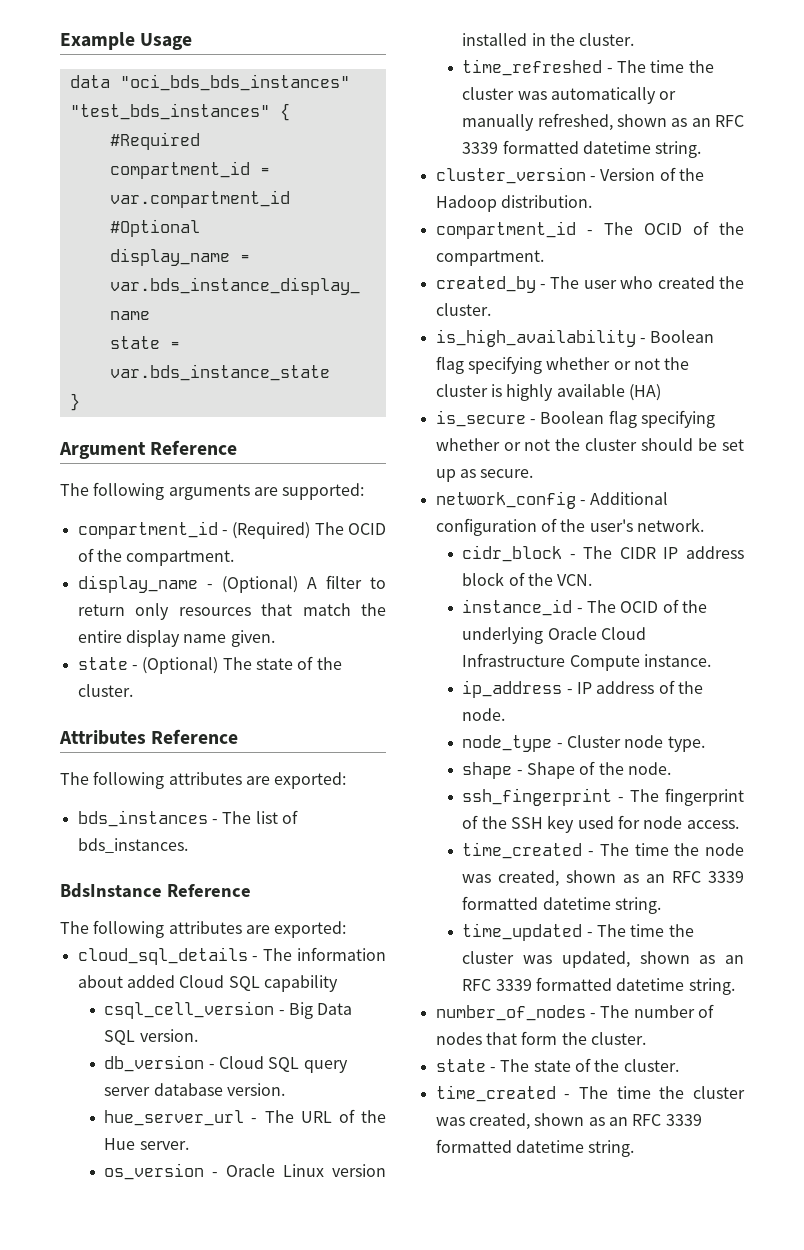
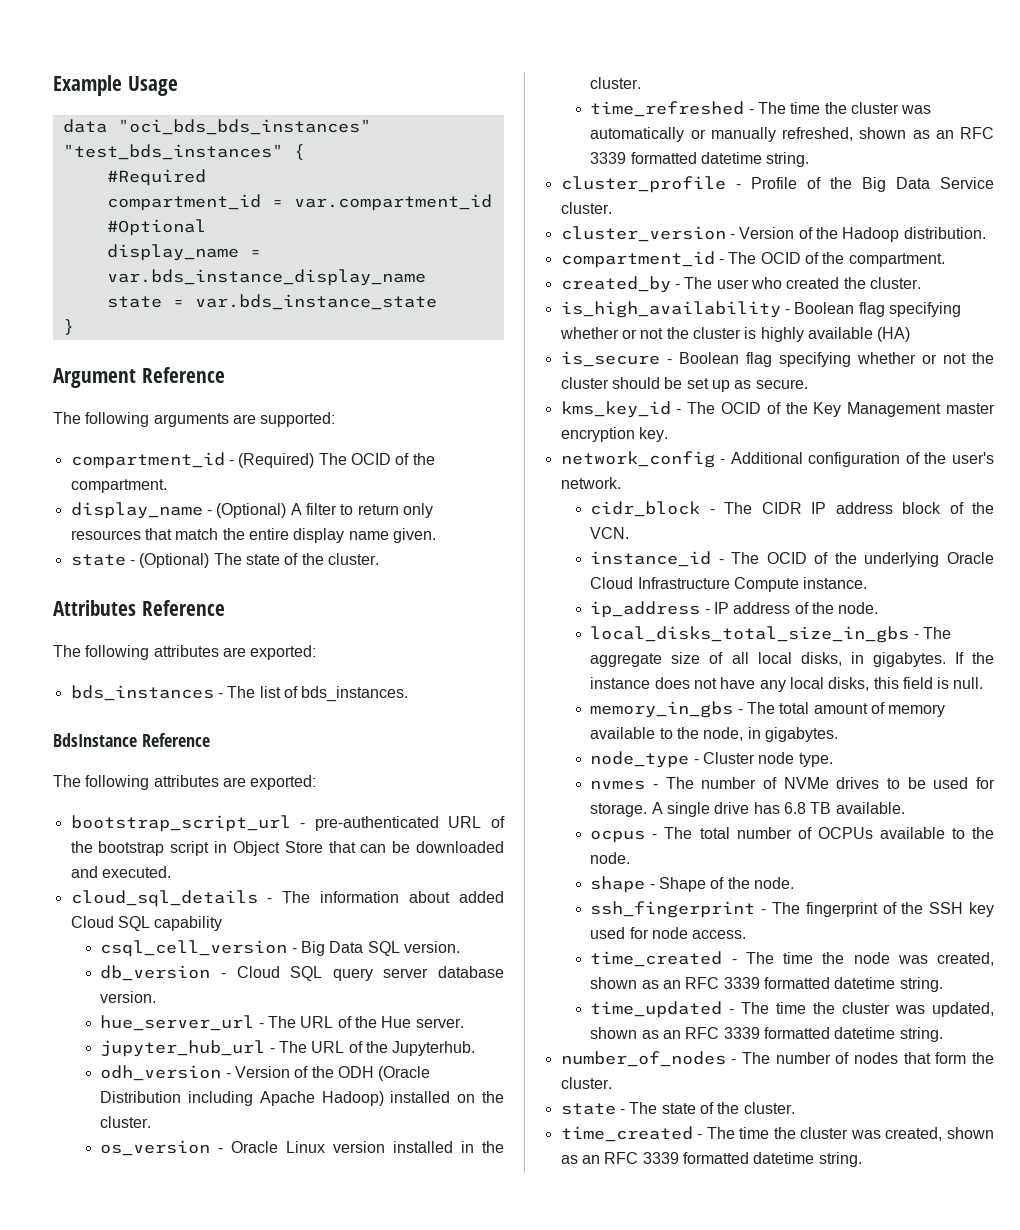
+ bootstrap_script_url - pre-authenticated URL of the bootstrap script in Object Store that can be downloaded and executed.
+ jupyter_hub_url - The URL of the Jupyterhub.
+ odh_version - Version of the ODH (Oracle Distribution including Apache Hadoop) installed on the cluster.
+ cluster_profile - Profile of the Big Data Service cluster.
+ kms_key_id - The OCID of the Key Management master encryption key.
+ local_disks_total_size_in_gbs - The aggregate size of all local disks, in gigabytes. If the instance does not have any local disks, this field is null.
+ memory_in_gbs - The total amount of memory available to the node, in gigabytes.
+ nvmes - The number of NVMe drives to be used for storage. A single drive has 6.8 TB available.
+ ocpus - The total number of OCPUs available to the node.

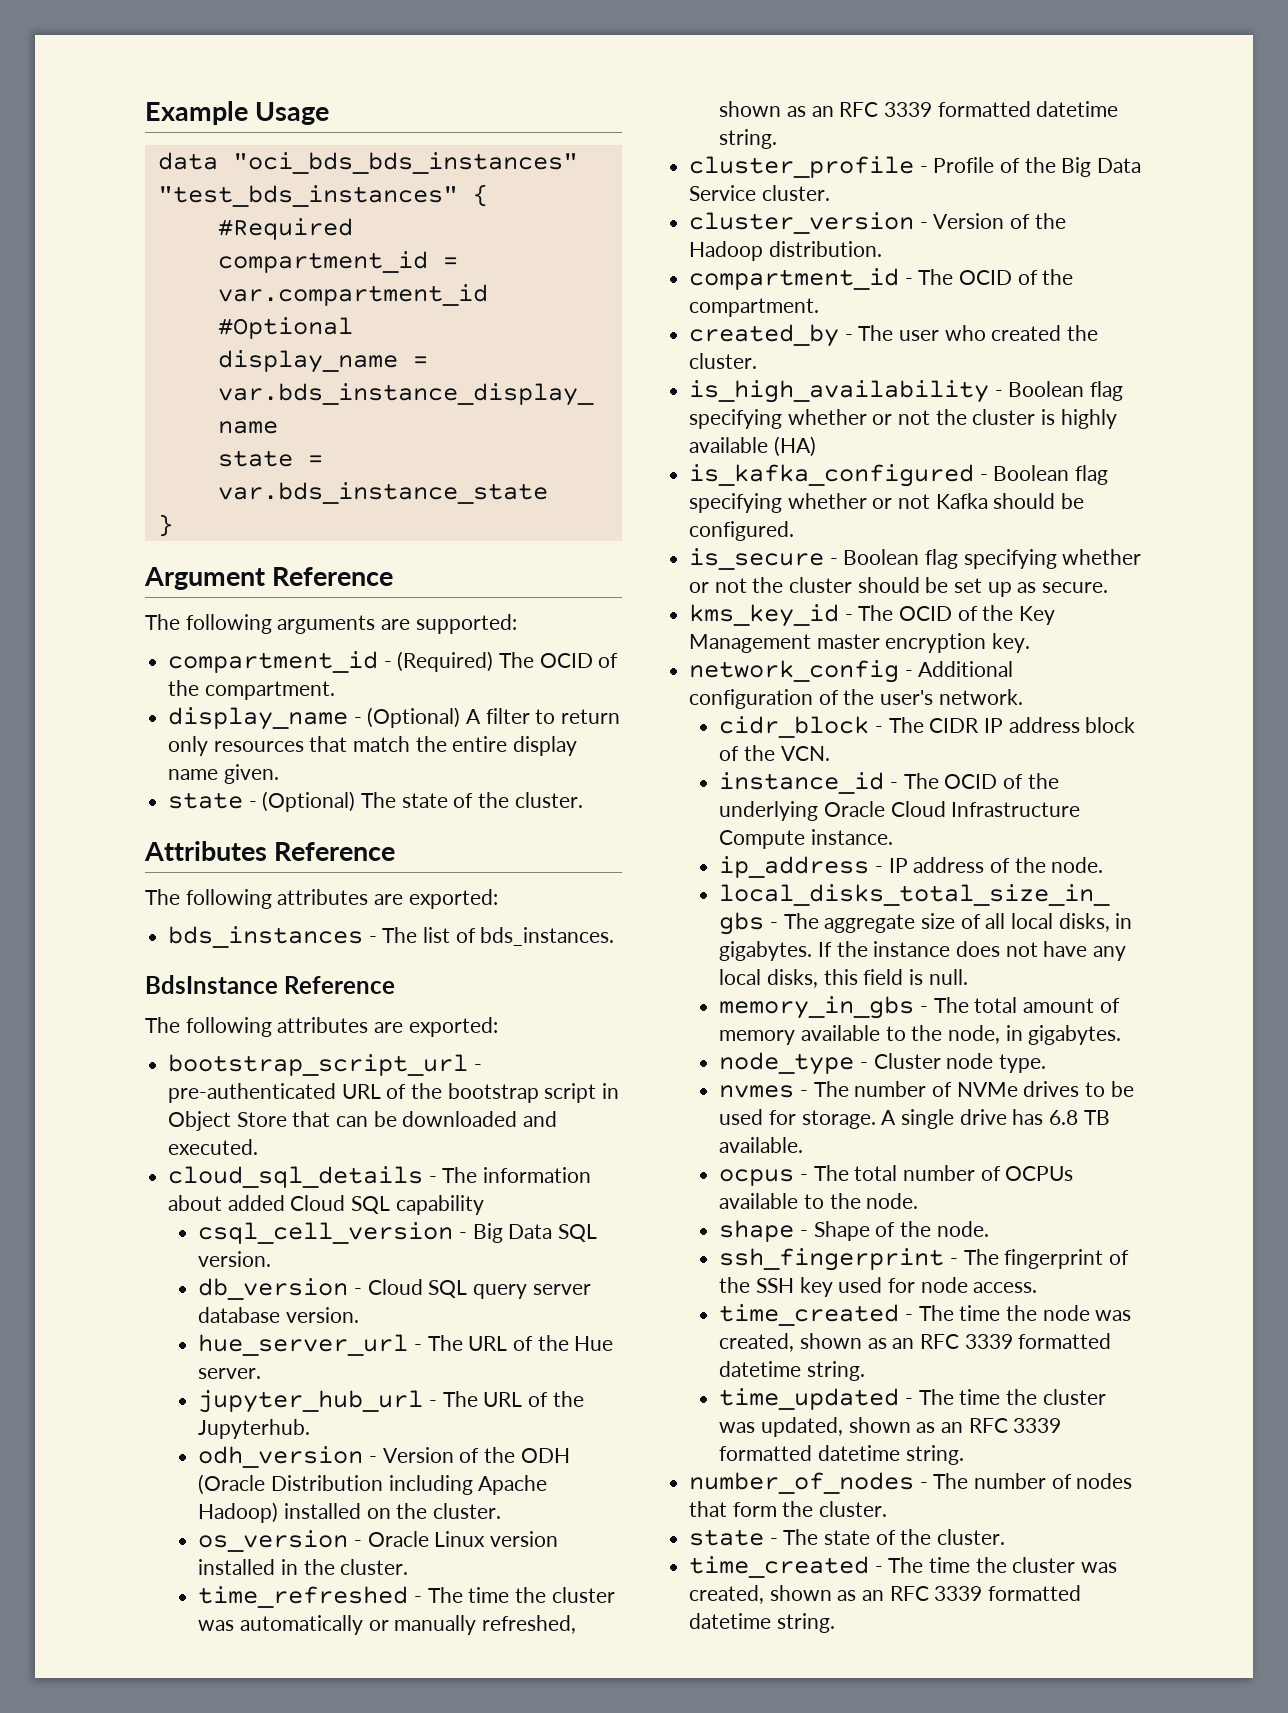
+ is_kafka_configured - Boolean flag specifying whether or not Kafka should be configured.

